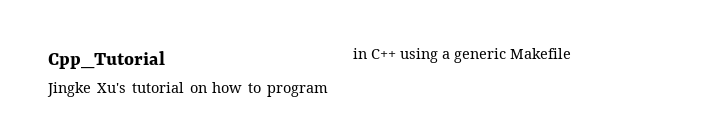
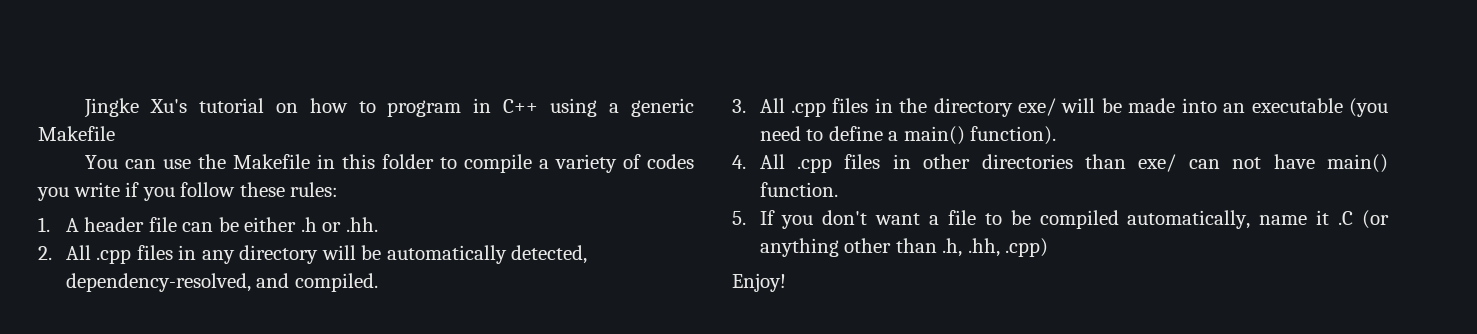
- Cpp_Tutorial
+ You can use the Makefile in this folder to compile a variety of codes you write if you follow these rules:
+ 1. A header file can be either .h or .hh.
+ 2. All .cpp files in any directory will be automatically detected, dependency-resolved, and compiled.
+ 3. All .cpp files in the directory exe/ will be made into an executable (you need to define a main() function).
+ 4. All .cpp files in other directories than exe/ can not have main() function.
+ 5. If you don't want a file to be compiled automatically, name it .C (or anything other than .h, .hh, .cpp)
+ Enjoy!

